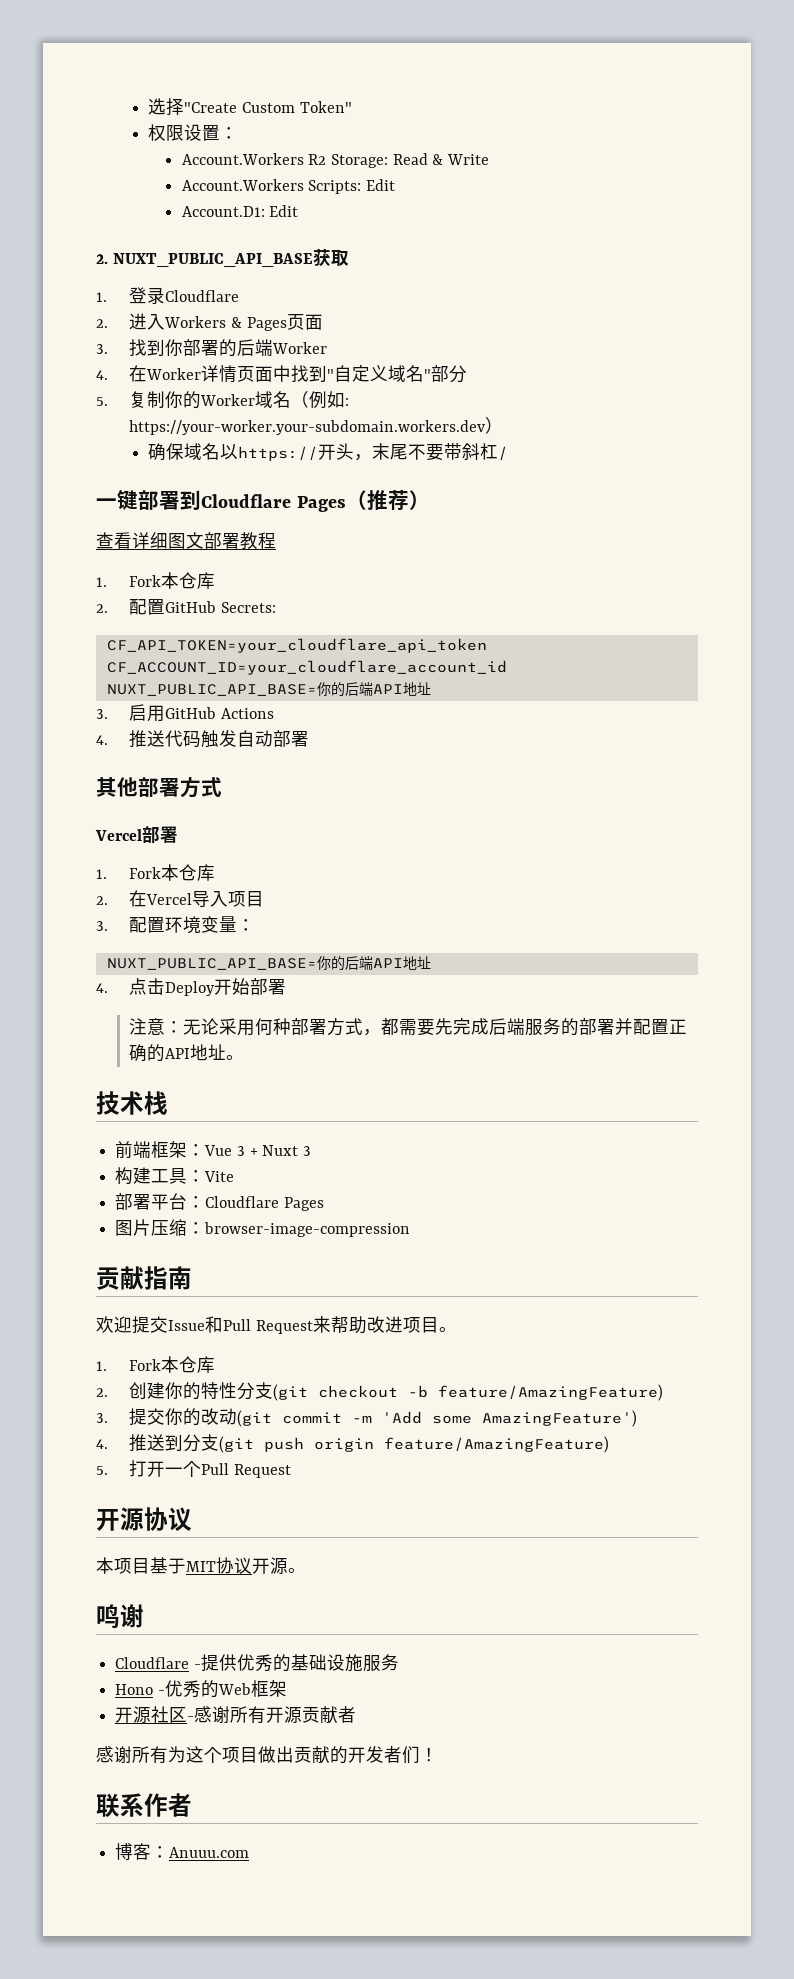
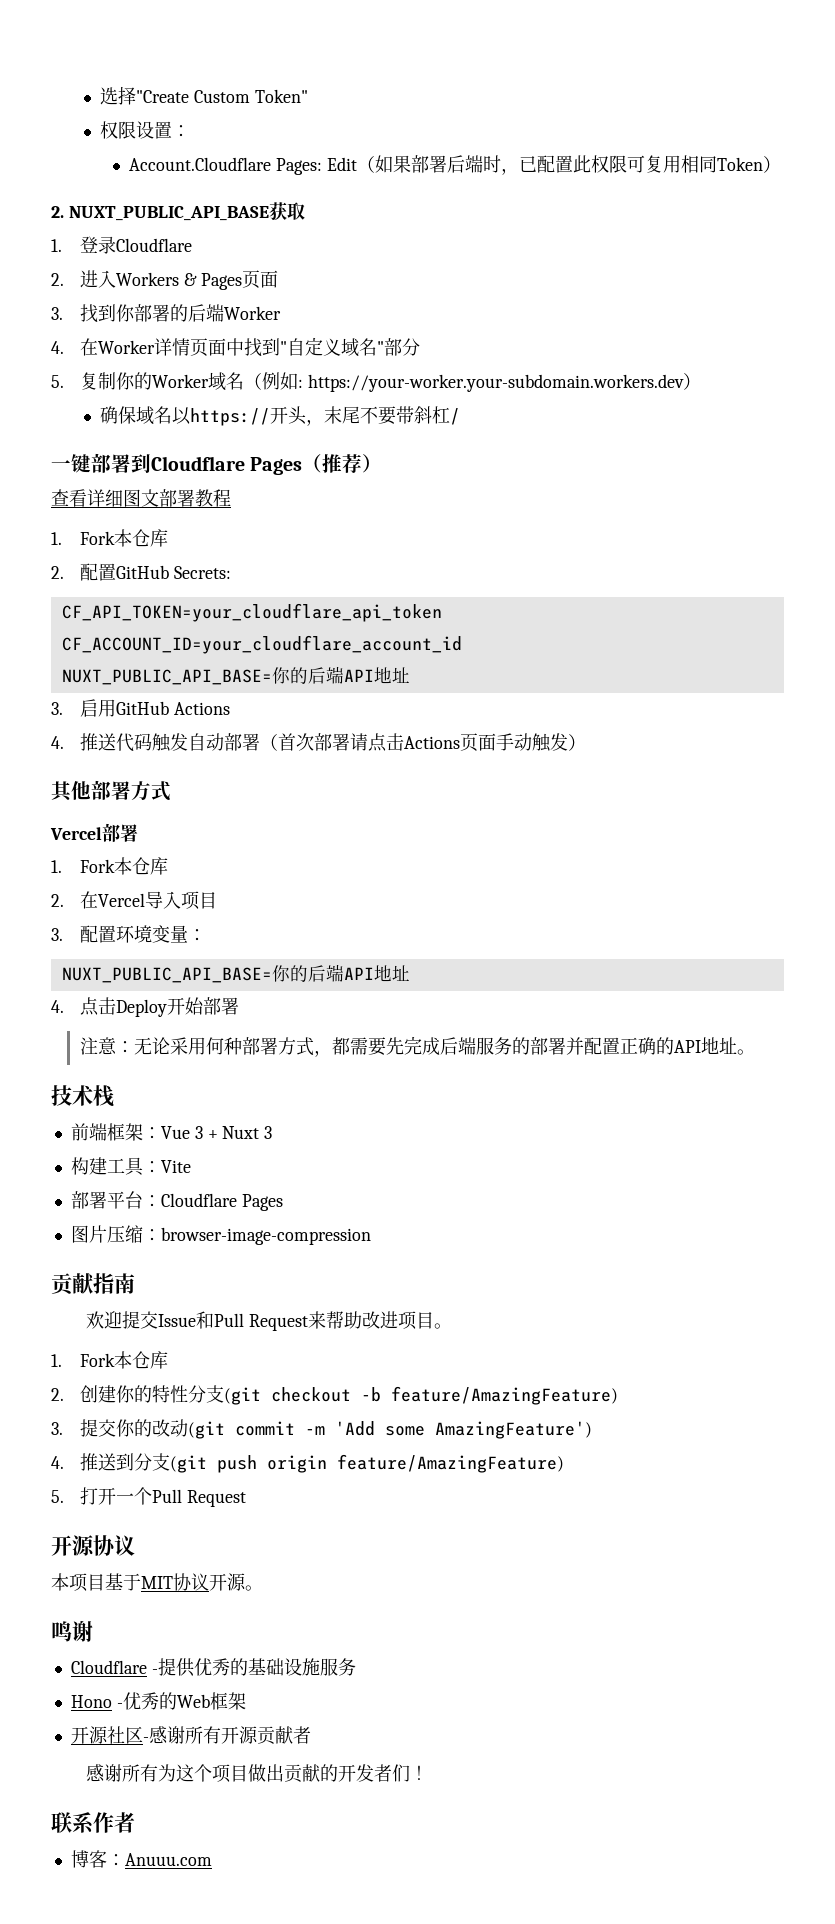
- Account.Workers R2 Storage: Read & Write
- Account.Workers Scripts: Edit
- Account.D1: Edit
+ Account.Cloudflare Pages: Edit（如果部署后端时，已配置此权限可复用相同Token）
- 4.推送代码触发自动部署
+ 4.推送代码触发自动部署（首次部署请点击Actions页面手动触发）

